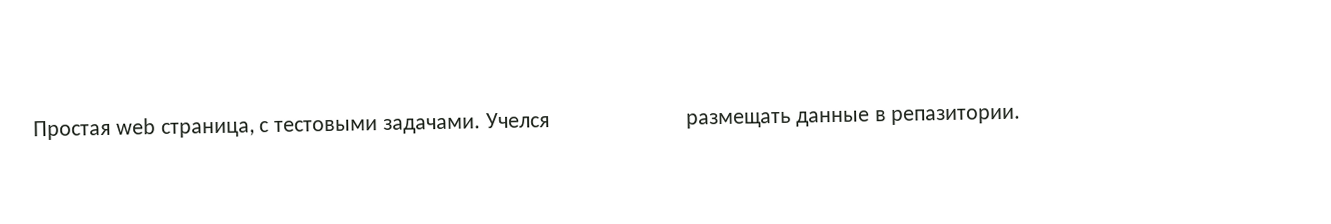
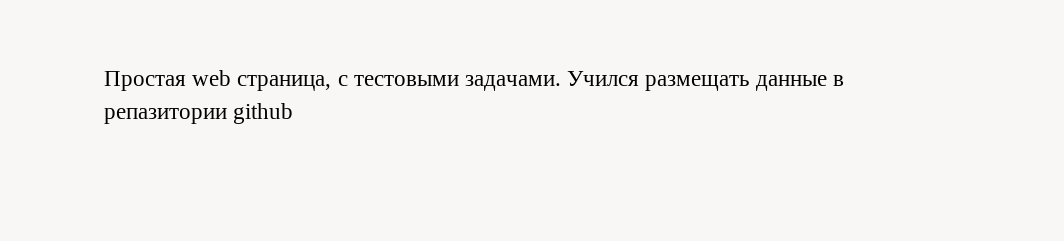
- Учелся размещать данные в репазитории.
+ Учился размещать данные в репазитории github

